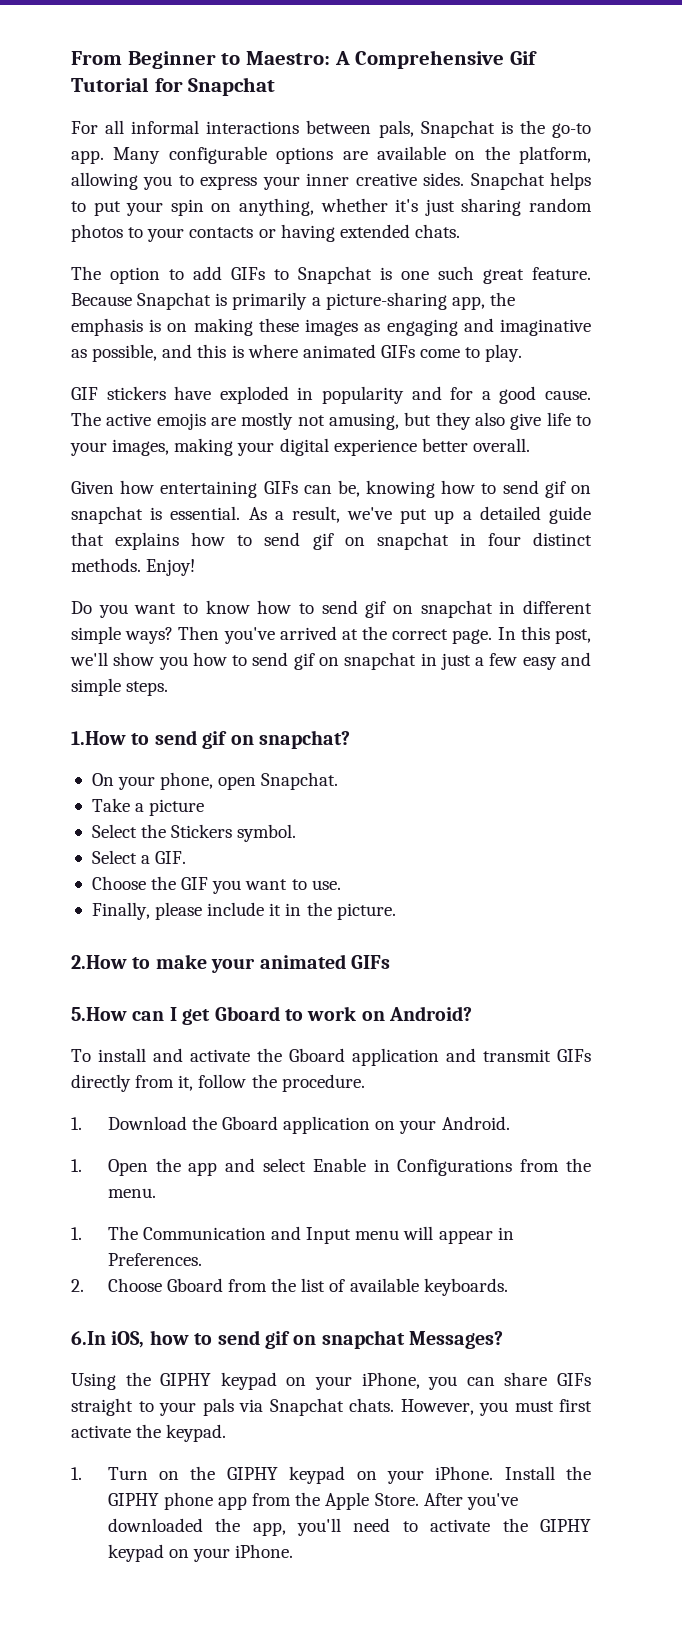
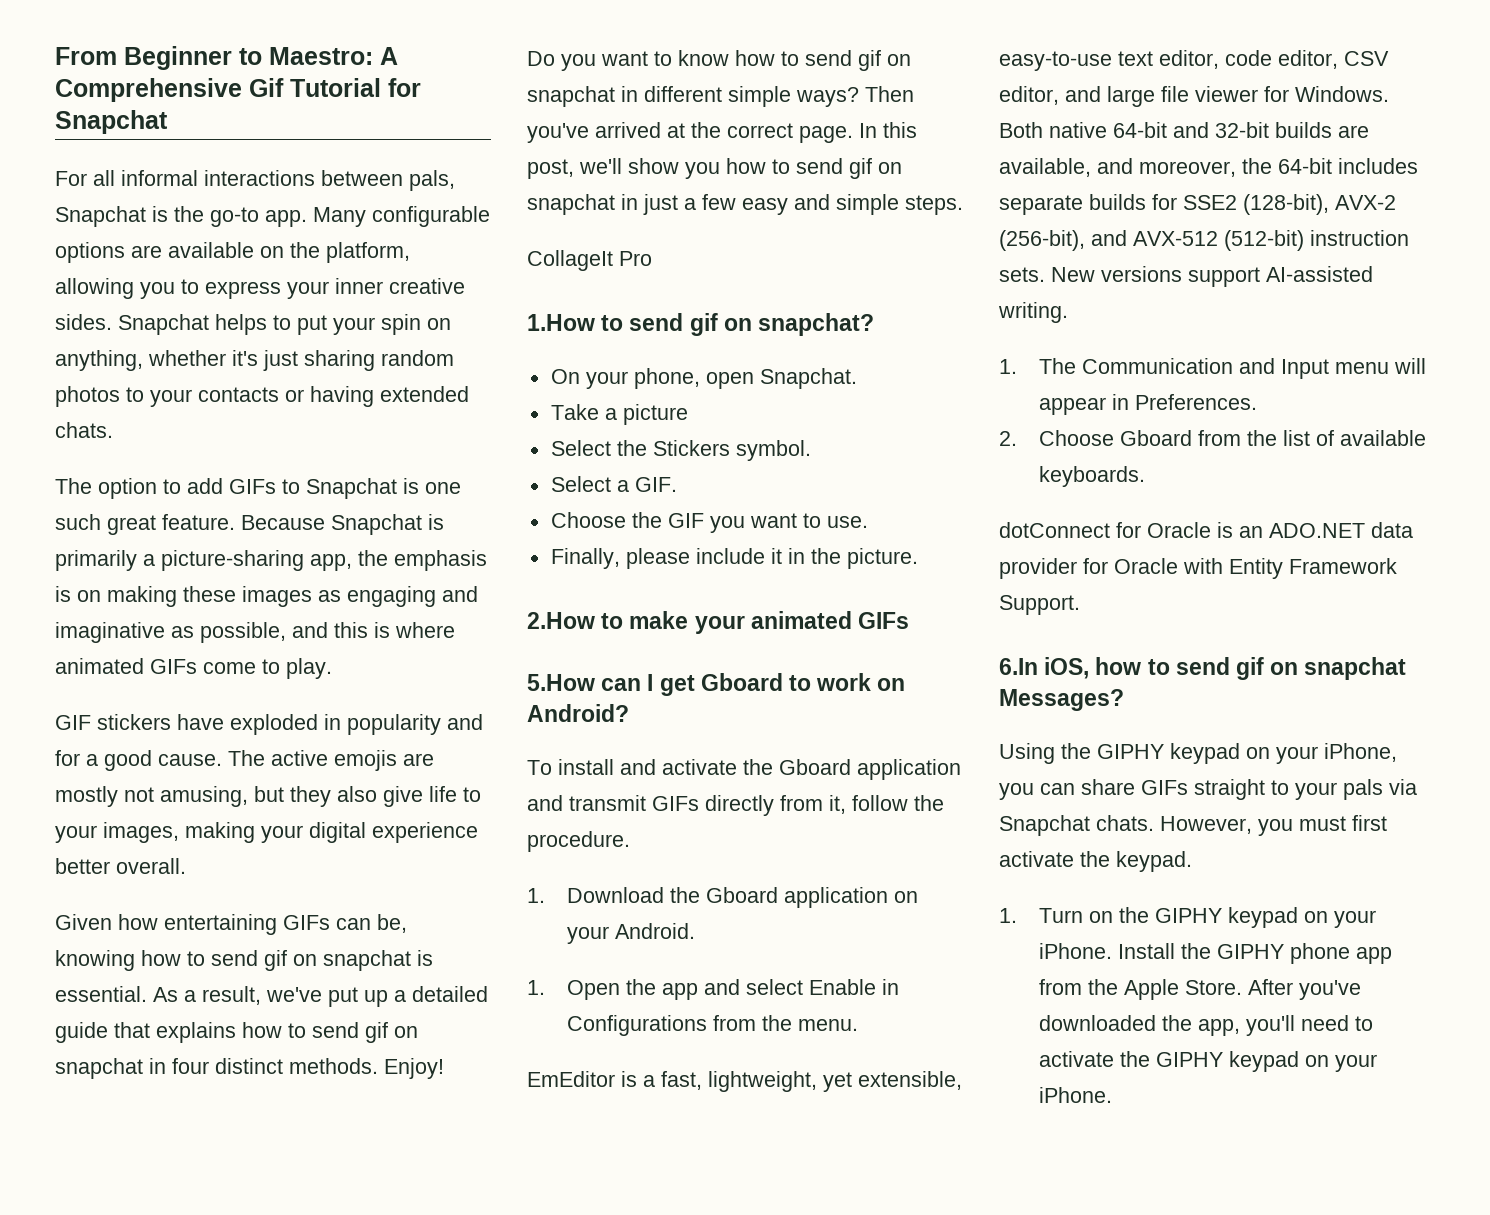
+ CollageIt Pro
+ EmEditor is a fast, lightweight, yet extensible, easy-to-use text editor, code editor, CSV editor, and large file viewer for Windows. Both native 64-bit and 32-bit builds are available, and moreover, the 64-bit includes separate builds for SSE2 (128-bit), AVX-2 (256-bit), and AVX-512 (512-bit) instruction sets. New versions support AI-assisted writing.
+ dotConnect for Oracle is an ADO.NET data provider for Oracle with Entity Framework Support.

